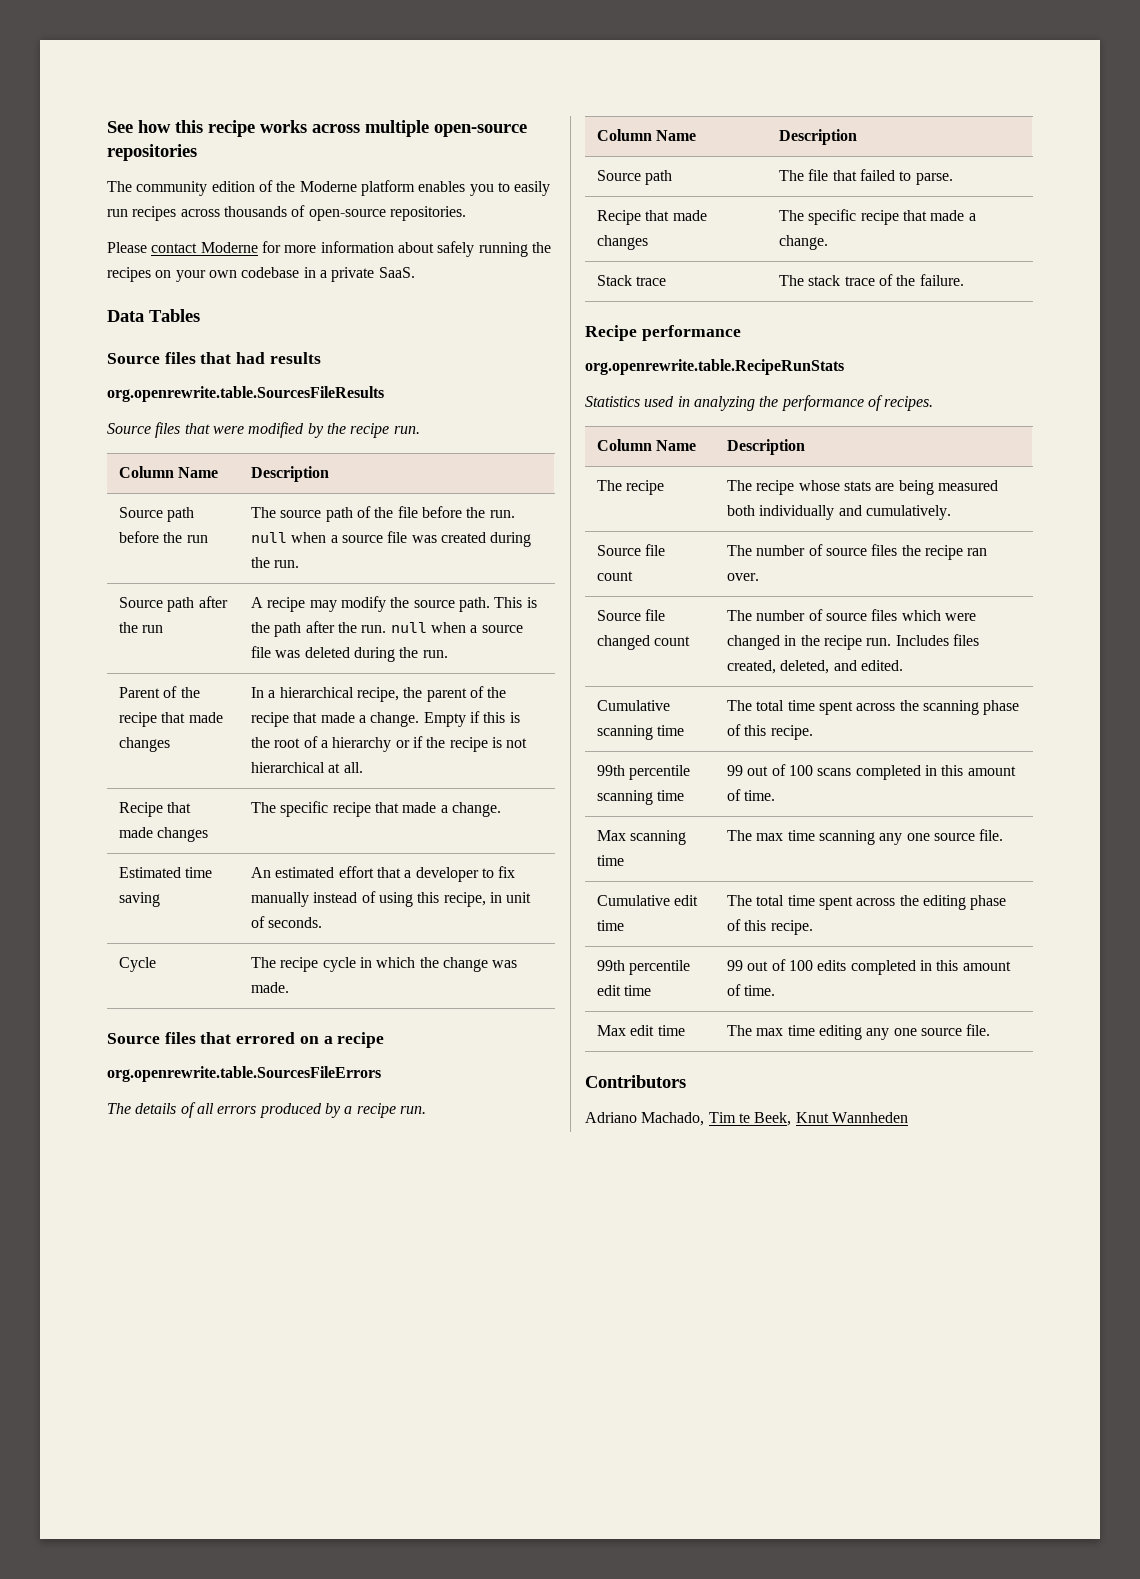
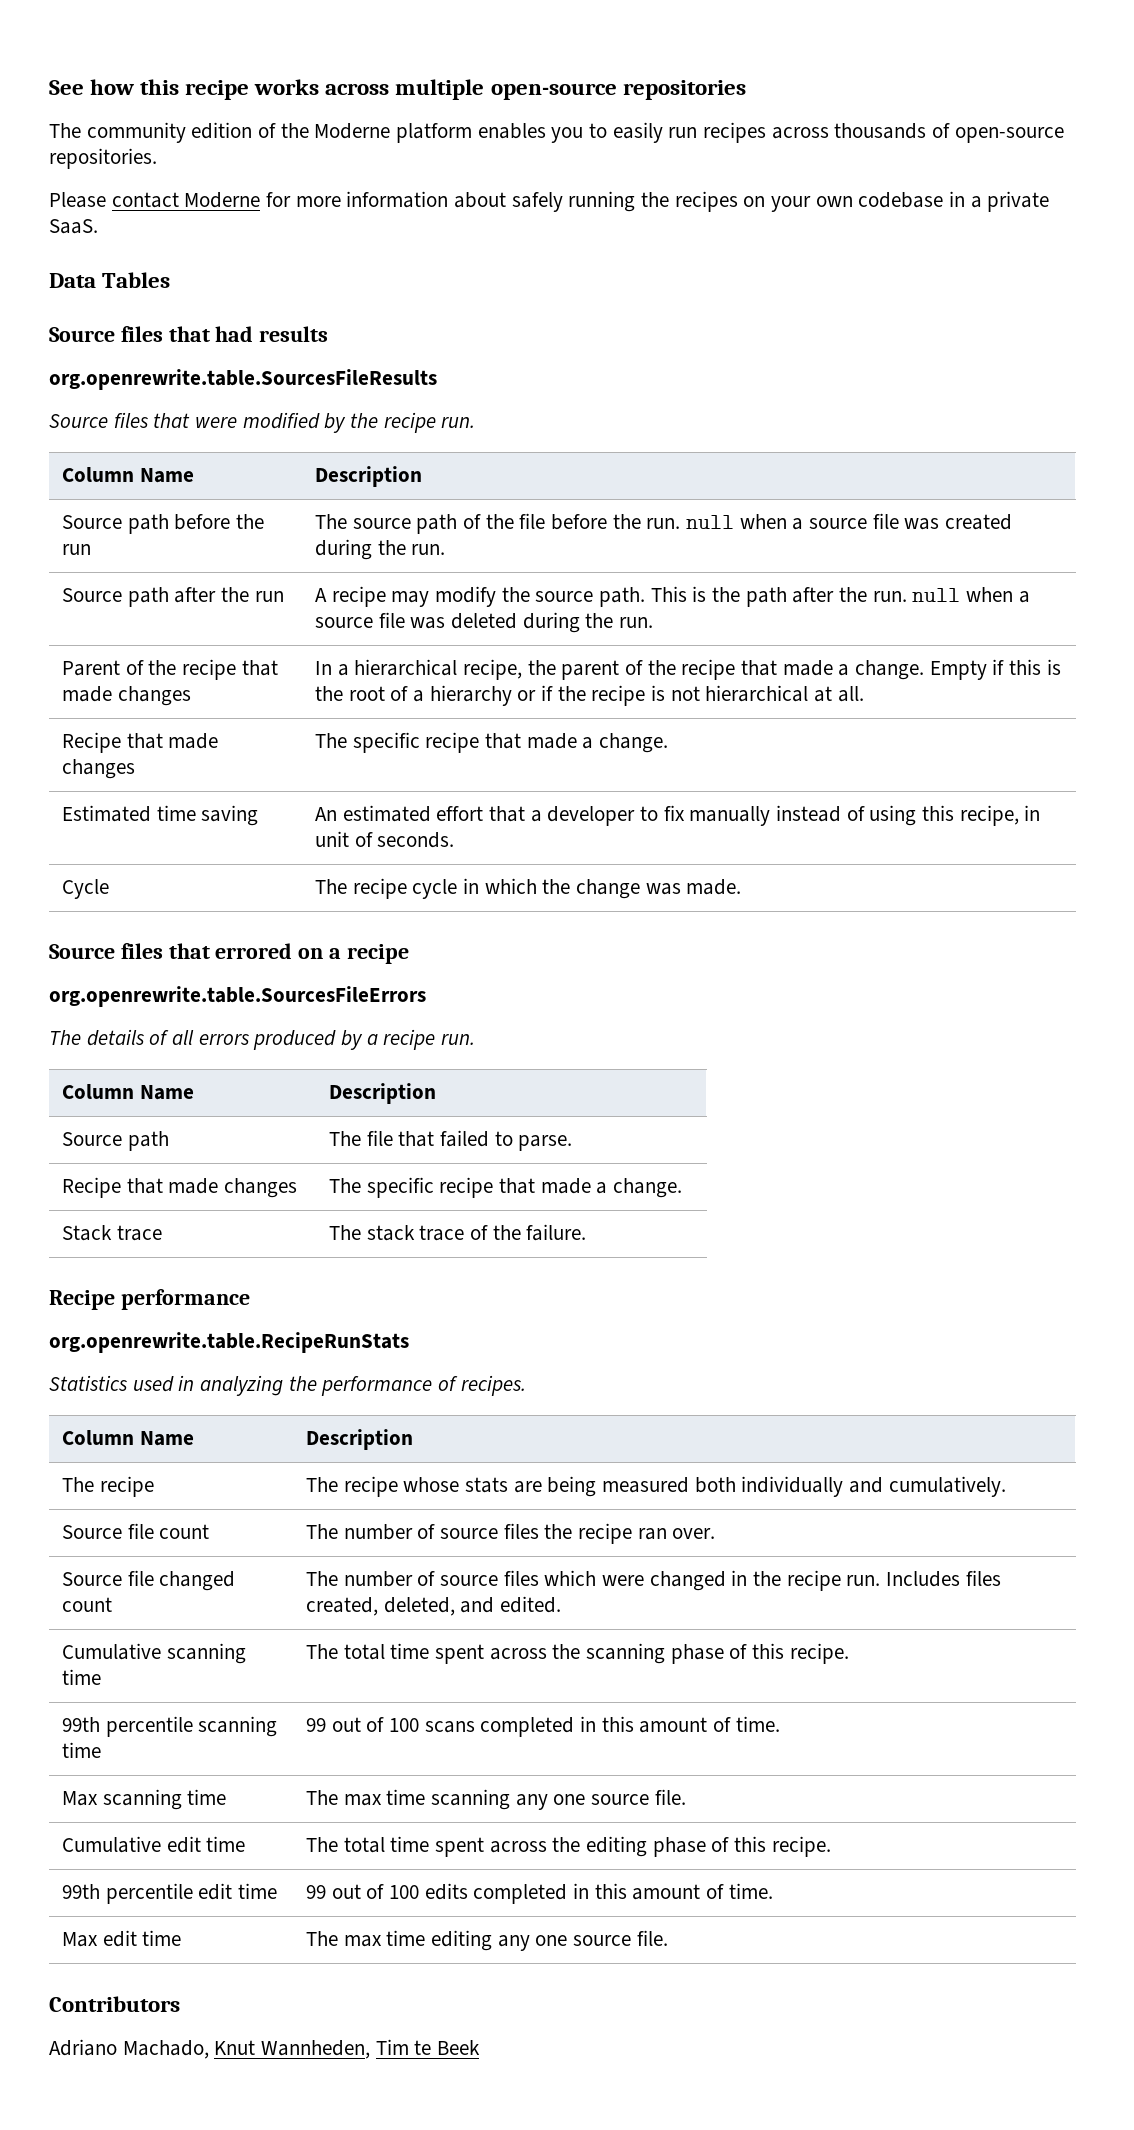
- Adriano Machado, Tim te Beek, Knut Wannheden
+ Adriano Machado, Knut Wannheden, Tim te Beek

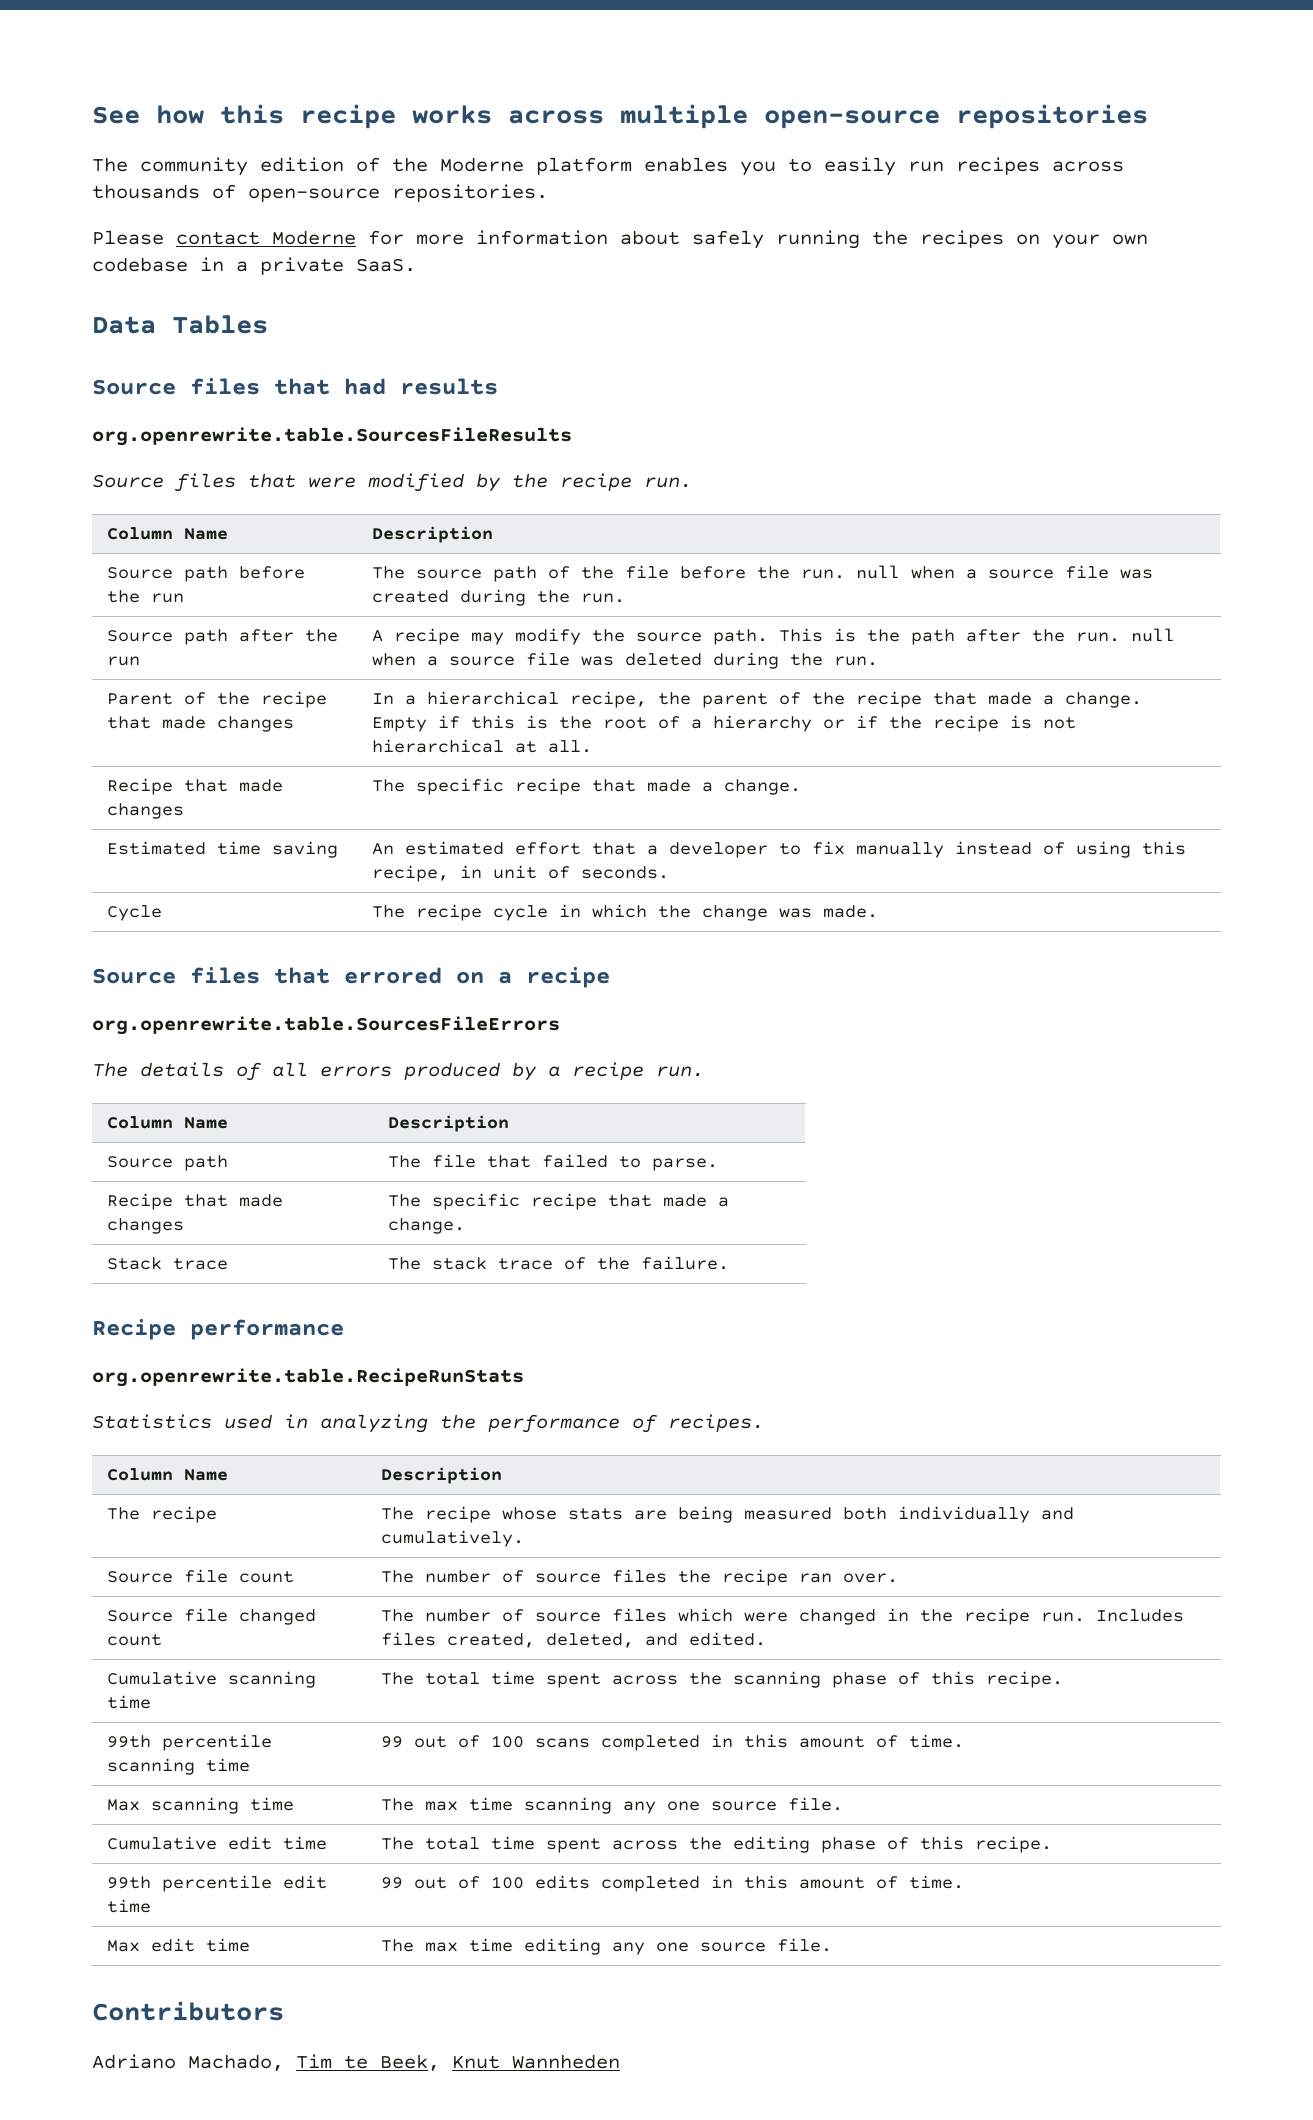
- Adriano Machado, Knut Wannheden, Tim te Beek
+ Adriano Machado, Tim te Beek, Knut Wannheden

